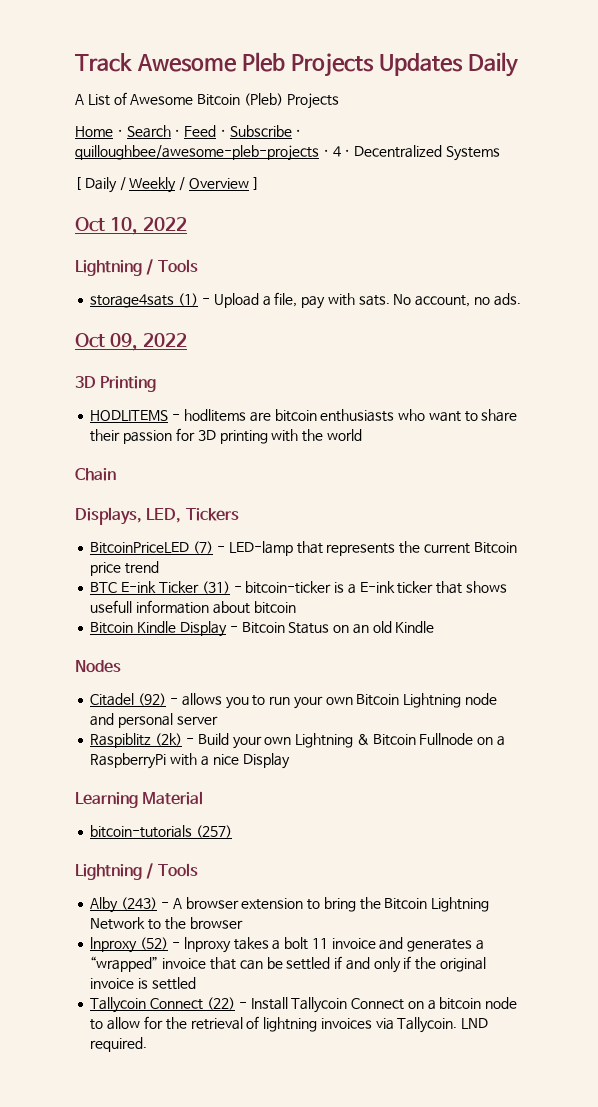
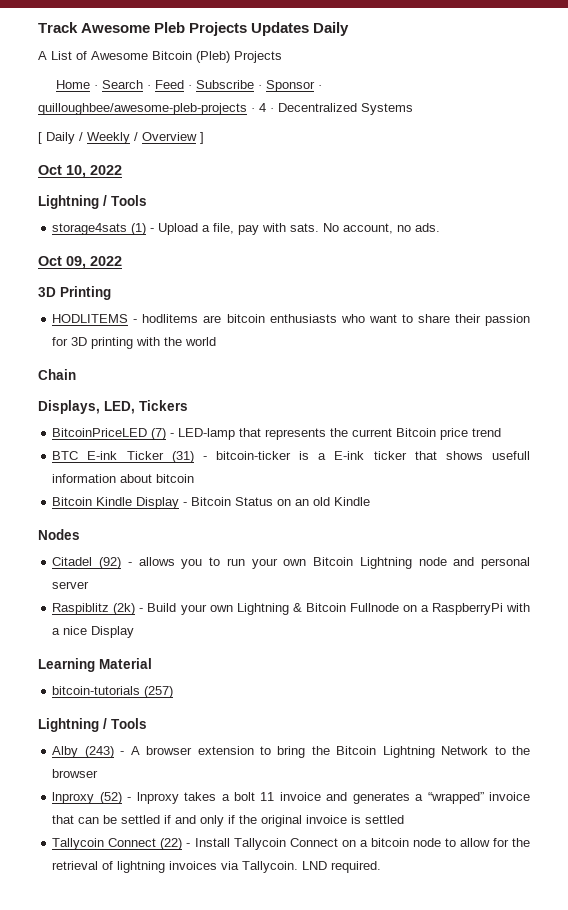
- Home · Search · Feed · Subscribe · quilloughbee/awesome-pleb-projects · 4 · Decentralized Systems
+ Home · Search · Feed · Subscribe · Sponsor · quilloughbee/awesome-pleb-projects · 4 · Decentralized Systems

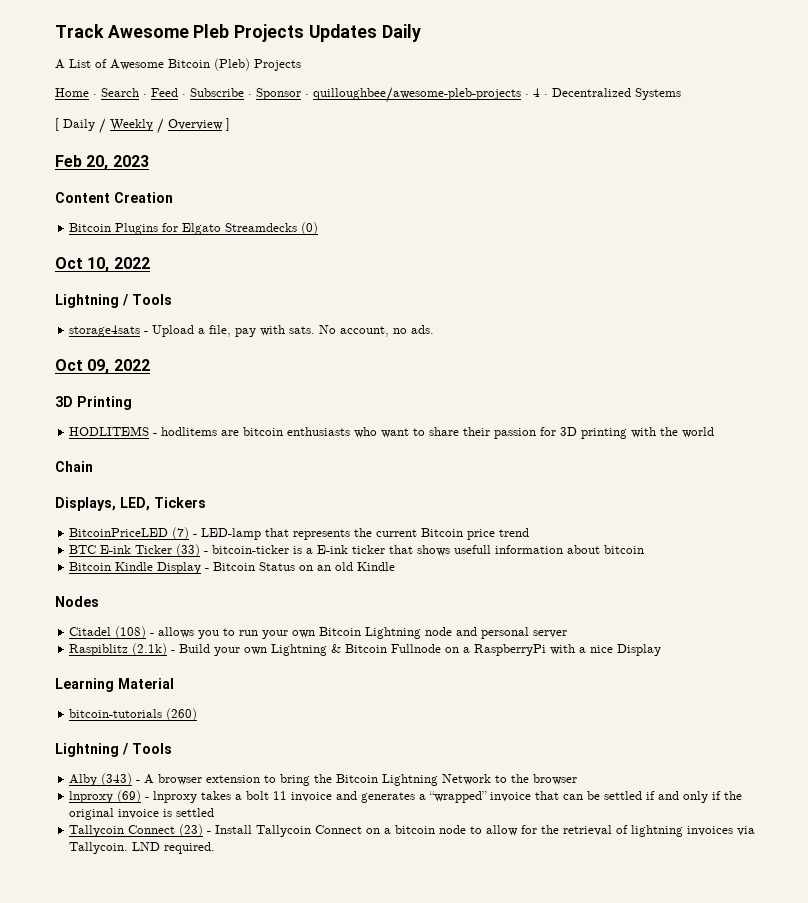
+ Feb 20, 2023
+ Content Creation
+ Bitcoin Plugins for Elgato Streamdecks (0)
- storage4sats (1) - Upload a file, pay with sats.
+ storage4sats - Upload a file, pay with sats.
- BTC E-ink Ticker (31) - bitcoin-ticker is a E-ink ticker that shows usefull information about bitcoin
+ BTC E-ink Ticker (33) - bitcoin-ticker is a E-ink ticker that shows usefull information about bitcoin
- Citadel (92) - allows you to run your own Bitcoin Lightning node and personal server
+ Citadel (108) - allows you to run your own Bitcoin Lightning node and personal server
- Raspiblitz (2k) - Build your own Lightning & Bitcoin Fullnode on a RaspberryPi with a nice Display
+ Raspiblitz (2.1k) - Build your own Lightning & Bitcoin Fullnode on a RaspberryPi with a nice Display
- bitcoin-tutorials (257)
+ bitcoin-tutorials (260)
- Alby (243) - A browser extension to bring the Bitcoin Lightning Network to the browser
+ Alby (343) - A browser extension to bring the Bitcoin Lightning Network to the browser
- lnproxy (52) - lnproxy takes a bolt 11 invoice and generates a “wrapped” invoice that can be settled if and only if the original invoice is settled
+ lnproxy (69) - lnproxy takes a bolt 11 invoice and generates a “wrapped” invoice that can be settled if and only if the original invoice is settled
- Tallycoin Connect (22) - Install Tallycoin Connect on a bitcoin node to allow for the retrieval of lightning invoices via Tallycoin.
+ Tallycoin Connect (23) - Install Tallycoin Connect on a bitcoin node to allow for the retrieval of lightning invoices via Tallycoin.

